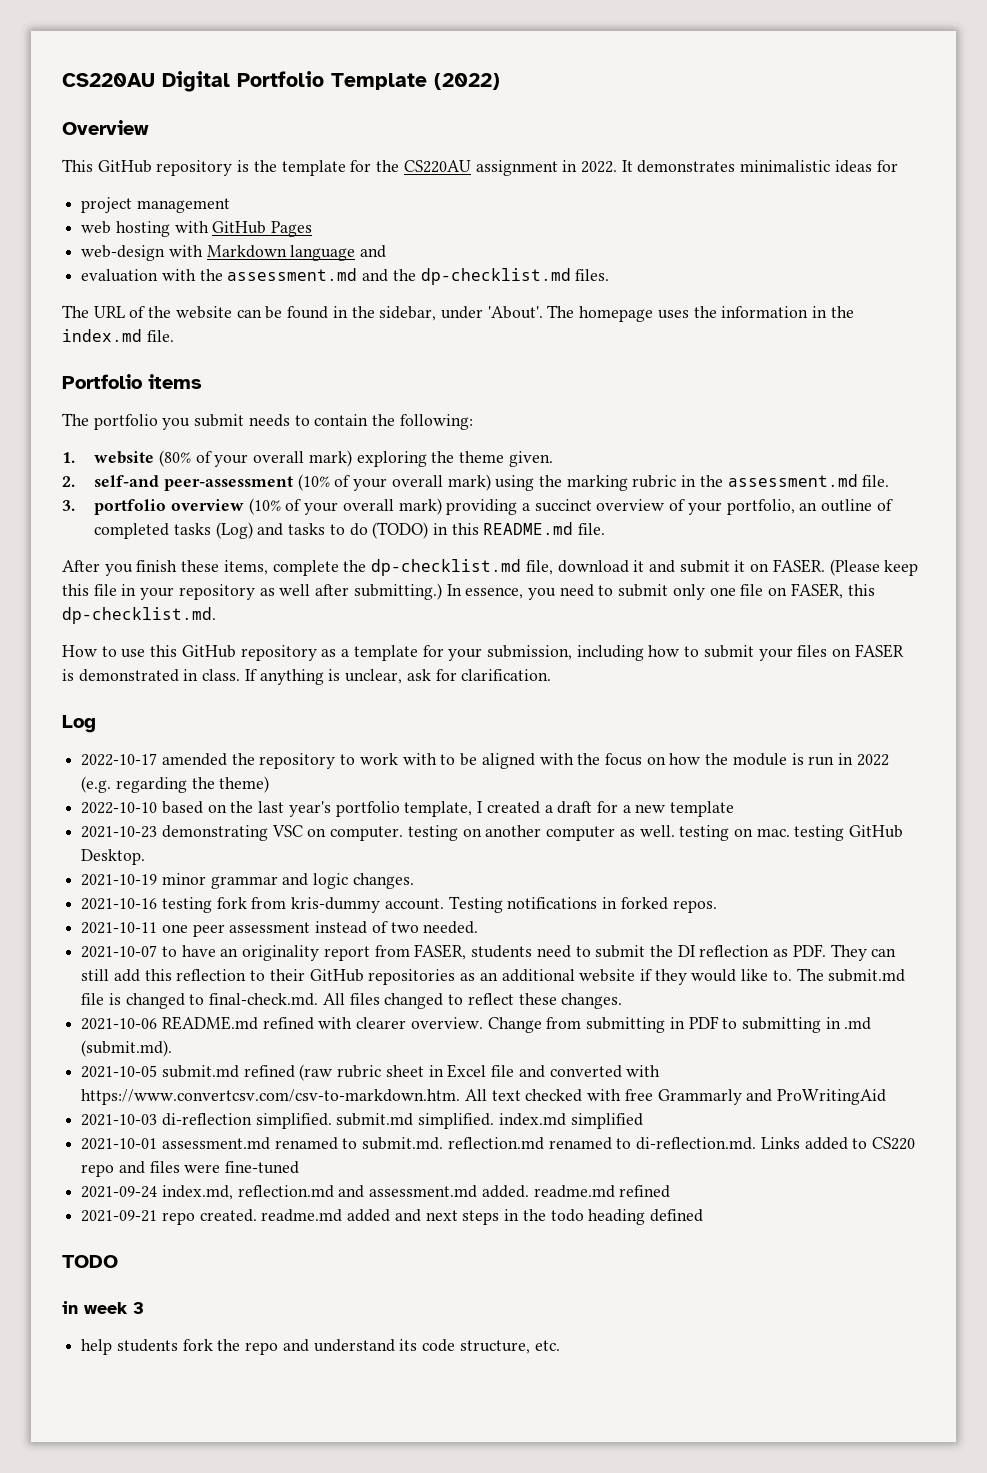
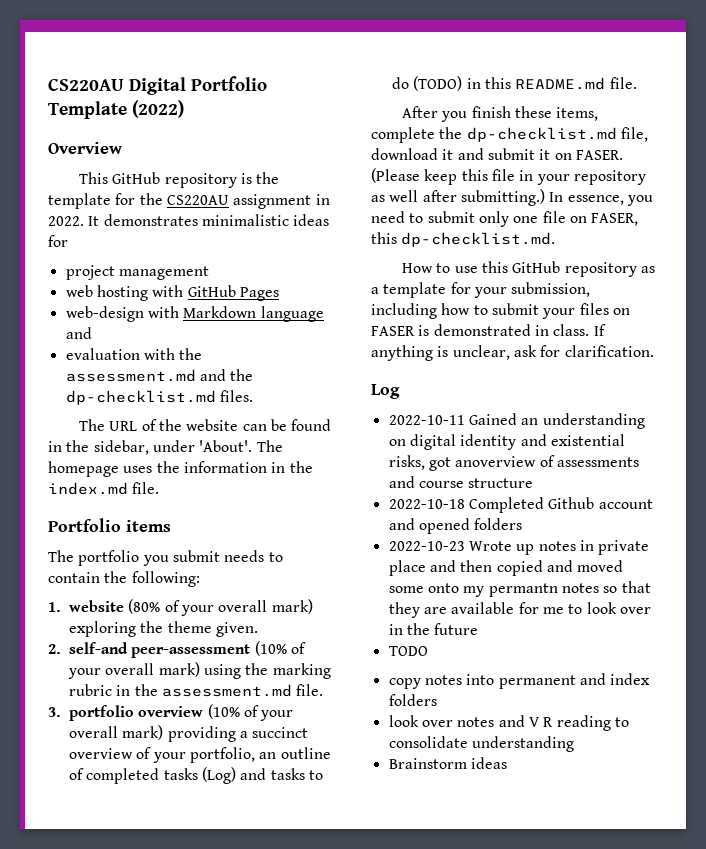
- 2022-10-17 amended the repository to work with to be aligned with the focus on how the module is run in 2022 (e.g. regarding the theme)
- 2022-10-10 based on the last year's portfolio template, I created a draft for a new template
- 2021-10-23 demonstrating VSC on computer. testing on another computer as well. testing on mac. testing GitHub Desktop.
- 2021-10-19 minor grammar and logic changes.
- 2021-10-16 testing fork from kris-dummy account. Testing notifications in forked repos.
- 2021-10-11 one peer assessment instead of two needed.
- 2021-10-07 to have an originality report from FASER, students need to submit the DI reflection as PDF. They can still add this reflection to their GitHub repositories as an additional website if they would like to. The submit.md file is changed to final-check.md. All files changed to reflect these changes.
- 2021-10-06 README.md refined with clearer overview. Change from submitting in PDF to submitting in .md (submit.md).
- 2021-10-05 submit.md refined (raw rubric sheet in Excel file and converted with https://www.convertcsv.com/csv-to-markdown.htm. All text checked with free Grammarly and ProWritingAid
- 2021-10-03 di-reflection simplified. submit.md simplified. index.md simplified
- 2021-10-01 assessment.md renamed to submit.md. reflection.md renamed to di-reflection.md. Links added to CS220 repo and files were fine-tuned
- 2021-09-24 index.md, reflection.md and assessment.md added. readme.md refined
- 2021-09-21 repo created. readme.md added and next steps in the todo heading defined
+ 2022-10-11 Gained an understanding on digital identity and existential risks, got anoverview of assessments and course structure
+ 2022-10-18 Completed Github account and opened folders
+ 2022-10-23 Wrote up notes in private place and then copied and moved some onto my permantn notes so that they are available for me to look over in the future
  TODO
- in week 3
- help students fork the repo and understand its code structure, etc.
+ copy notes into permanent and index folders
+ look over notes and V R reading to consolidate understanding
+ Brainstorm ideas

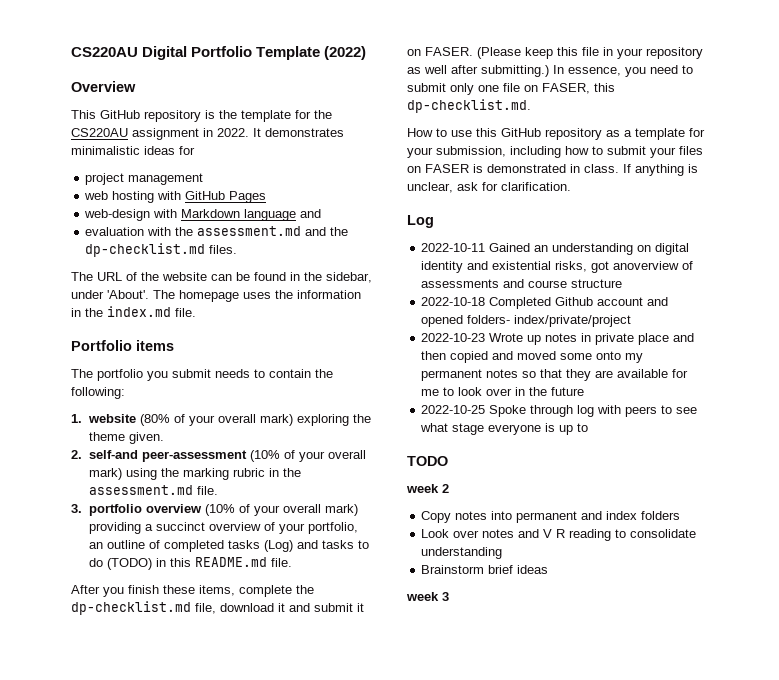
- 2022-10-18 Completed Github account and opened folders
+ 2022-10-18 Completed Github account and opened folders- index/private/project
- 2022-10-23 Wrote up notes in private place and then copied and moved some onto my permantn notes so that they are available for me to look over in the future
+ 2022-10-23 Wrote up notes in private place and then copied and moved some onto my permanent notes so that they are available for me to look over in the future
+ 2022-10-25 Spoke through log with peers to see what stage everyone is up to
  TODO
- copy notes into permanent and index folders
+ week 2
+ Copy notes into permanent and index folders
- look over notes and V R reading to consolidate understanding
+ Look over notes and V R reading to consolidate understanding
- Brainstorm ideas
+ Brainstorm brief ideas
+ week 3

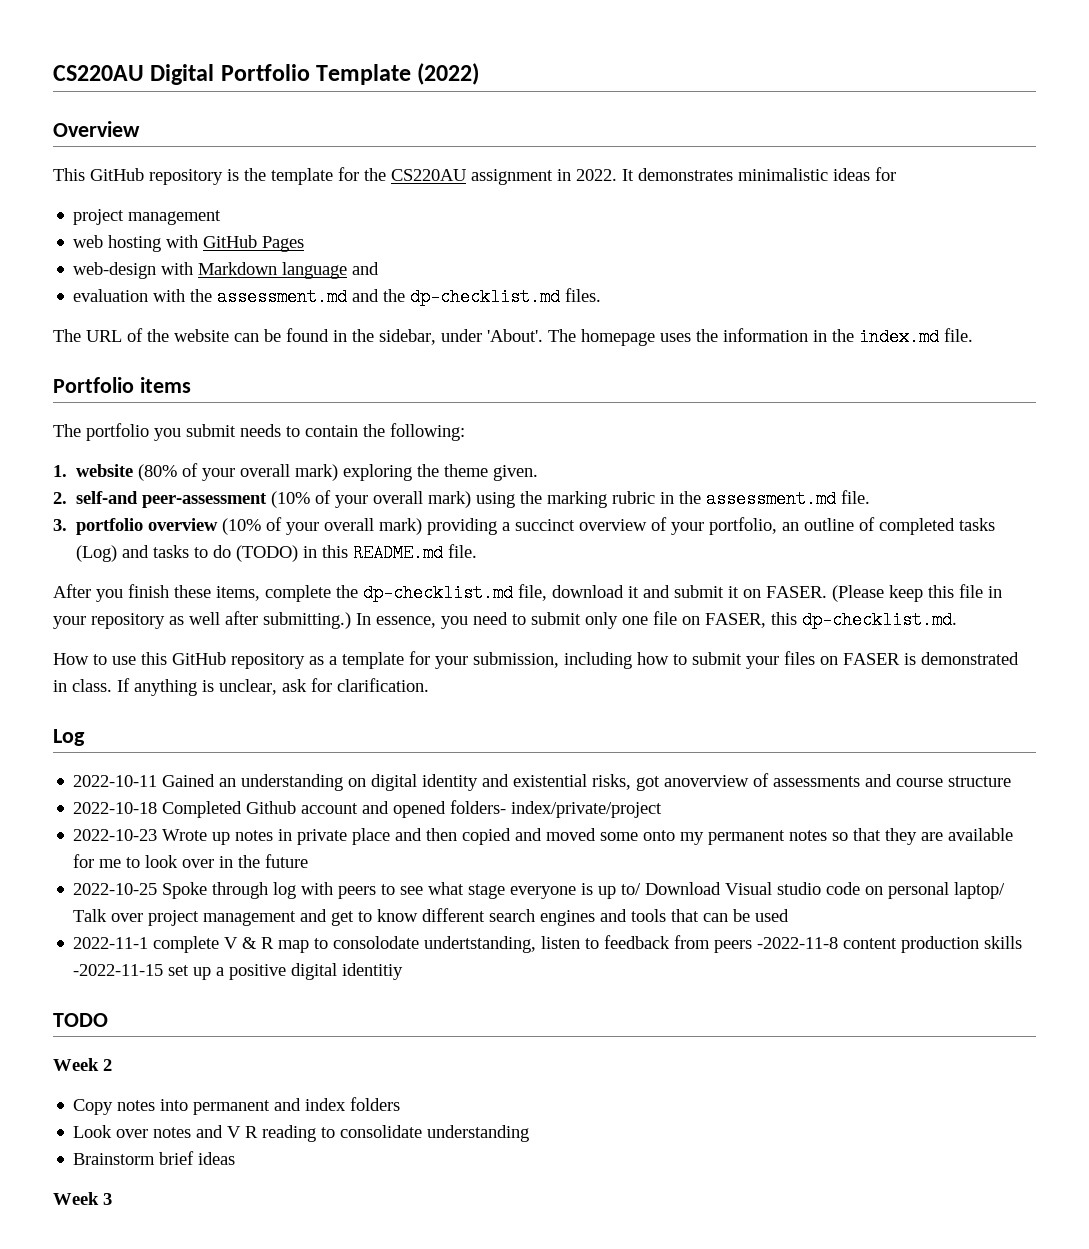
- 2022-10-25 Spoke through log with peers to see what stage everyone is up to
+ 2022-10-25 Spoke through log with peers to see what stage everyone is up to/ Download Visual studio code on personal laptop/ Talk over project management and get to know different search engines and tools that can be used
+ 2022-11-1 complete V & R map to consolodate undertstanding, listen to feedback from peers -2022-11-8 content production skills -2022-11-15 set up a positive digital identitiy
- week 2
+ Week 2
- week 3
+ Week 3

